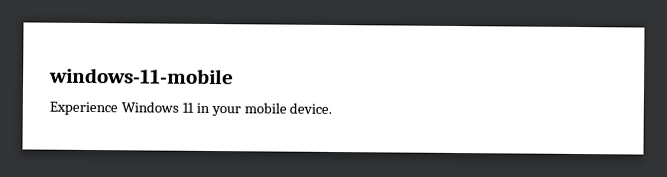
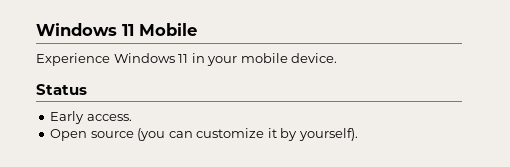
- windows-11-mobile
+ Windows 11 Mobile
+ Status
+ Early access.
+ Open source (you can customize it by yourself).

